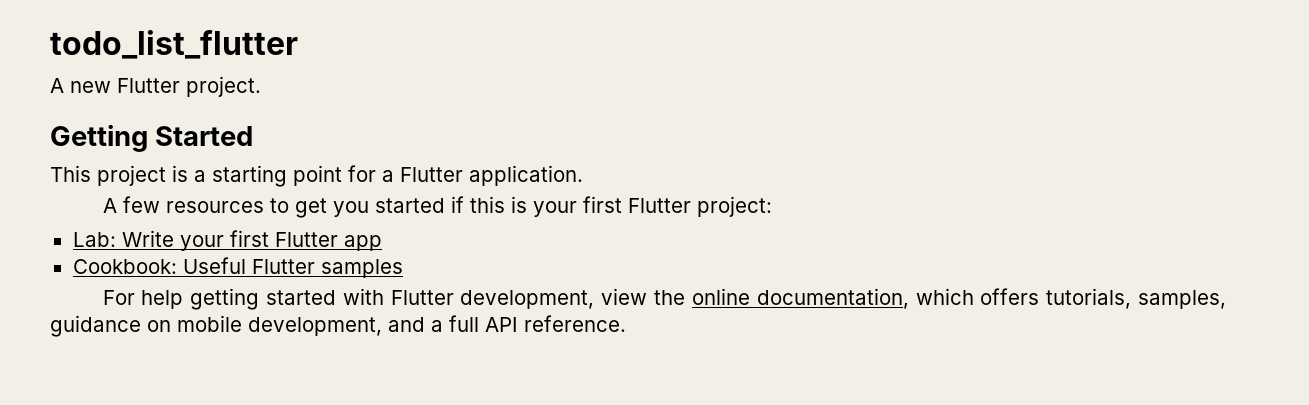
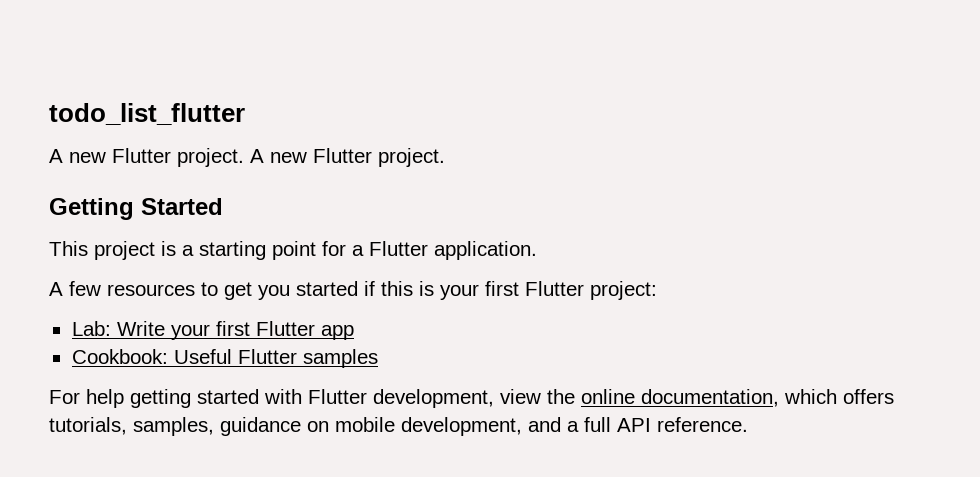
- A new Flutter project.
+ A new Flutter project. A new Flutter project.

